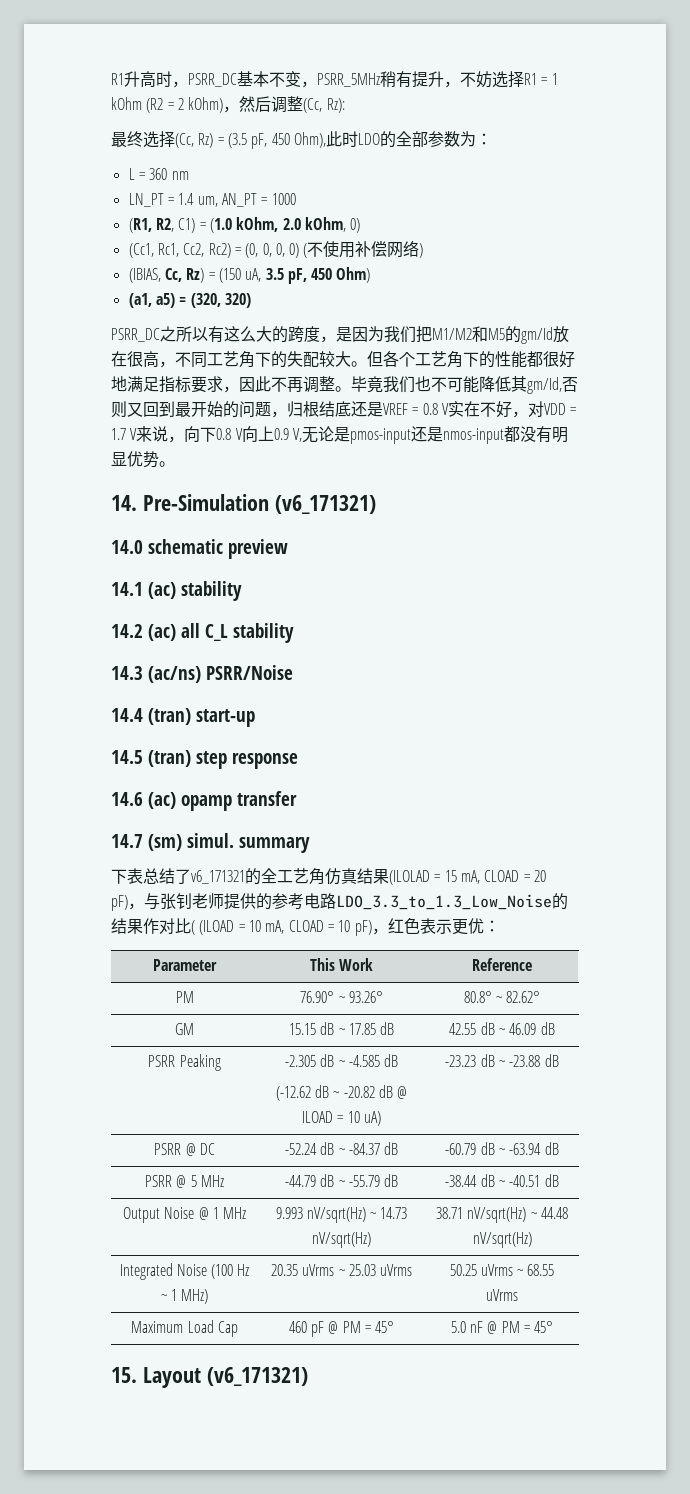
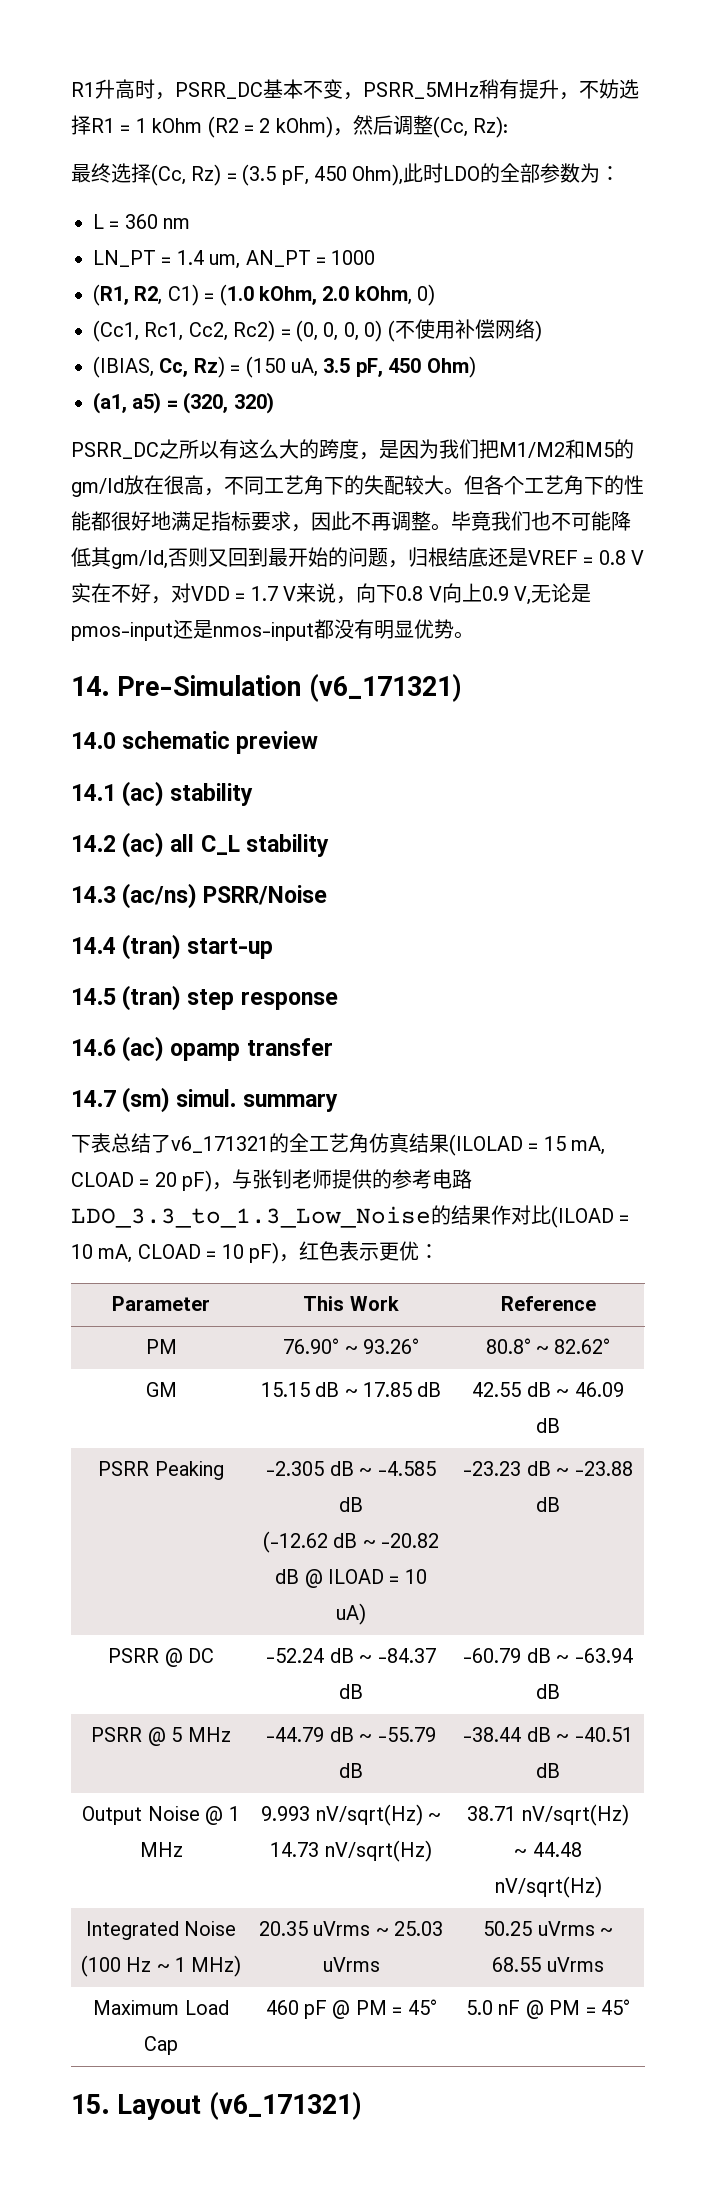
- 下表总结了v6_171321的全工艺角仿真结果(ILOLAD = 15 mA, CLOAD = 20 pF)，与张钊老师提供的参考电路LDO_3.3_to_1.3_Low_Noise的结果作对比( (ILOAD = 10 mA, CLOAD = 10 pF)，红色表示更优：
+ 下表总结了v6_171321的全工艺角仿真结果(ILOLAD = 15 mA, CLOAD = 20 pF)，与张钊老师提供的参考电路LDO_3.3_to_1.3_Low_Noise的结果作对比(ILOAD = 10 mA, CLOAD = 10 pF)，红色表示更优：

